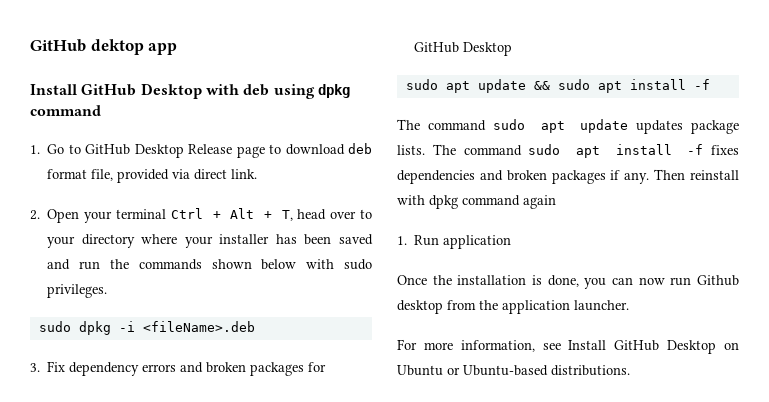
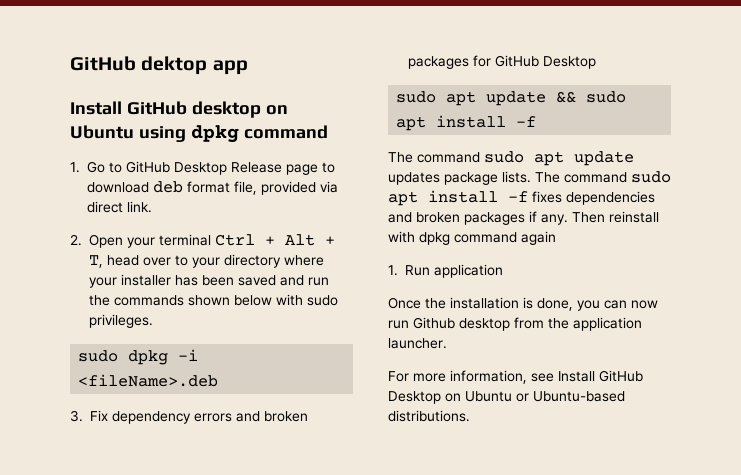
- Install GitHub Desktop with deb using dpkg command
+ Install GitHub desktop on Ubuntu using dpkg command

